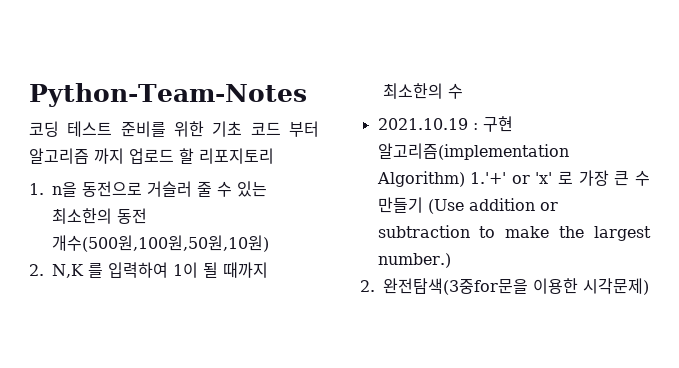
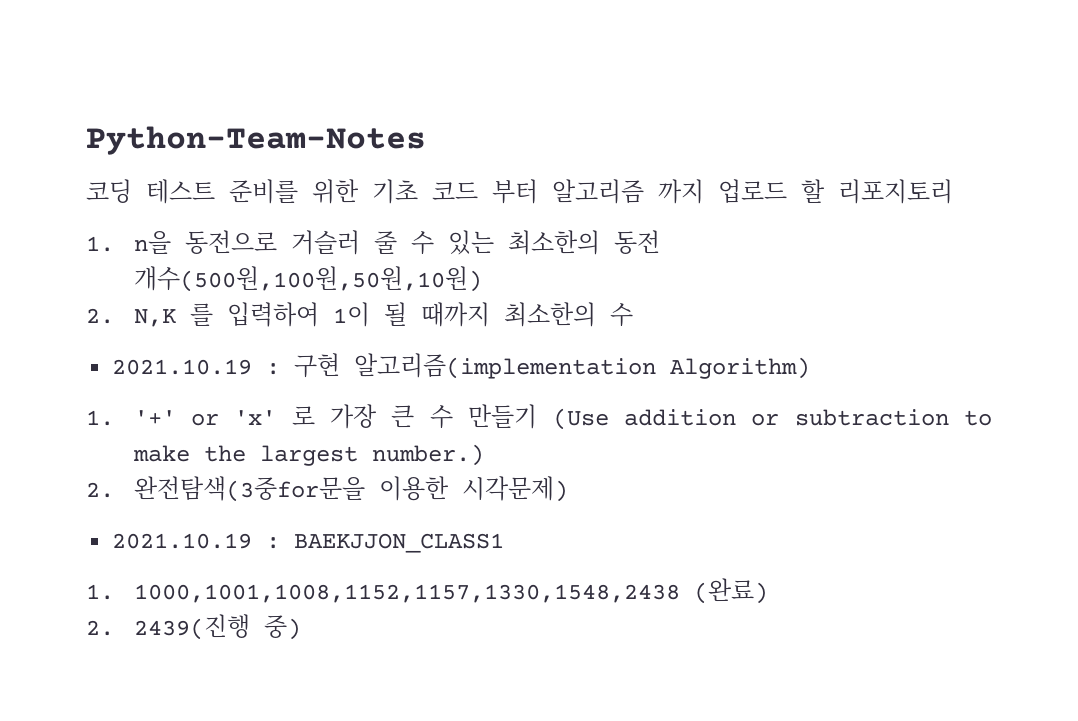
- 2021.10.19 : 구현 알고리즘(implementation Algorithm) 1.'+' or 'x' 로 가장 큰 수 만들기 (Use addition or subtraction to make the largest number.)
+ 2021.10.19 : 구현 알고리즘(implementation Algorithm)
+ 1. '+' or 'x' 로 가장 큰 수 만들기 (Use addition or subtraction to make the largest number.)
+ 2021.10.19 : BAEKJJON_CLASS1
+ 1. 1000,1001,1008,1152,1157,1330,1548,2438 (완료)
+ 2. 2439(진행 중)

